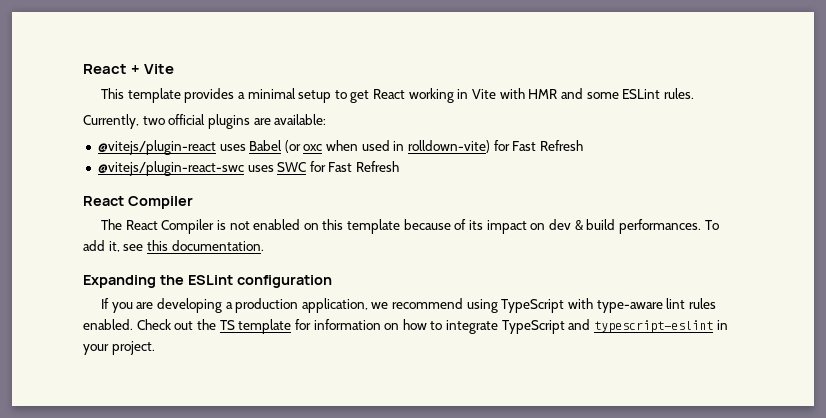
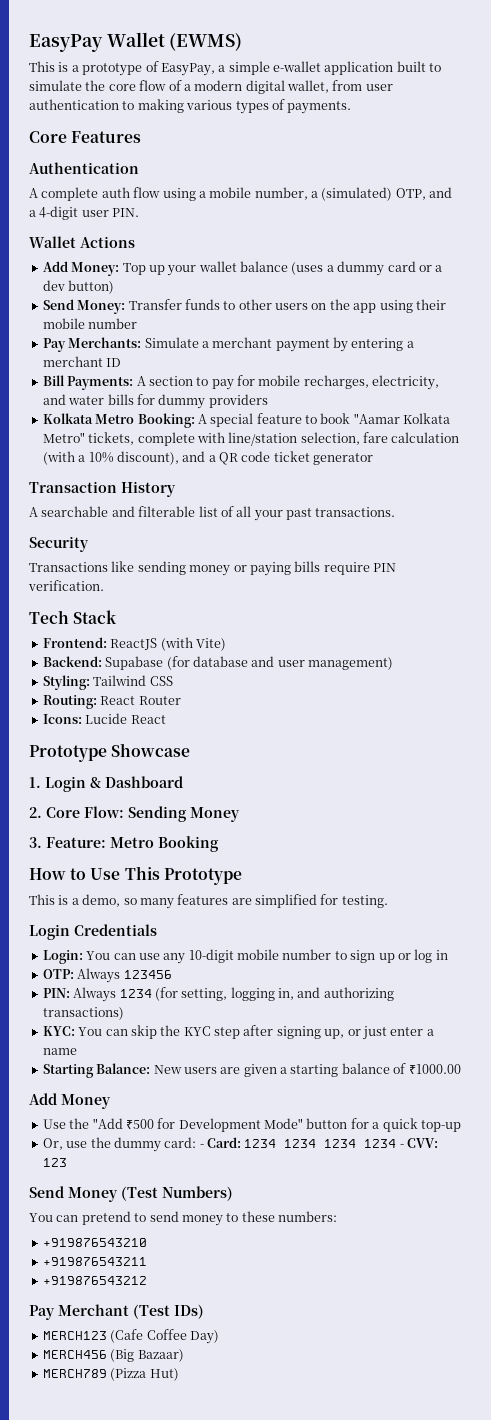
- React + Vite
- This template provides a minimal setup to get React working in Vite with HMR and some ESLint rules.
- Currently, two official plugins are available:
- @vitejs/plugin-react uses Babel (or oxc when used in rolldown-vite) for Fast Refresh
- @vitejs/plugin-react-swc uses SWC for Fast Refresh
- React Compiler
- The React Compiler is not enabled on this template because of its impact on dev & build performances. To add it, see this documentation.
- Expanding the ESLint configuration
- If you are developing a production application, we recommend using TypeScript with type-aware lint rules enabled. Check out the TS template for information on how to integrate TypeScript and typescript-eslint in your project.
+ EasyPay Wallet (EWMS)
+ This is a prototype of EasyPay, a simple e-wallet application built to simulate the core flow of a modern digital wallet, from user authentication to making various types of payments.
+ Core Features
+ Authentication
+ A complete auth flow using a mobile number, a (simulated) OTP, and a 4-digit user PIN.
+ Wallet Actions
+ Add Money: Top up your wallet balance (uses a dummy card or a dev button)
+ Send Money: Transfer funds to other users on the app using their mobile number
+ Pay Merchants: Simulate a merchant payment by entering a merchant ID
+ Bill Payments: A section to pay for mobile recharges, electricity, and water bills for dummy providers
+ Kolkata Metro Booking: A special feature to book "Aamar Kolkata Metro" tickets, complete with line/station selection, fare calculation (with a 10% discount), and a QR code ticket generator
+ Transaction History
+ A searchable and filterable list of all your past transactions.
+ Security
+ Transactions like sending money or paying bills require PIN verification.
+ Tech Stack
+ Frontend: ReactJS (with Vite)
+ Backend: Supabase (for database and user management)
+ Styling: Tailwind CSS
+ Routing: React Router
+ Icons: Lucide React
+ Prototype Showcase
+ 1. Login & Dashboard
+ 2. Core Flow: Sending Money
+ 3. Feature: Metro Booking
+ How to Use This Prototype
+ This is a demo, so many features are simplified for testing.
+ Login Credentials
+ Login: You can use any 10-digit mobile number to sign up or log in
+ OTP: Always 123456
+ PIN: Always 1234 (for setting, logging in, and authorizing transactions)
+ KYC: You can skip the KYC step after signing up, or just enter a name
+ Starting Balance: New users are given a starting balance of ₹1000.00
+ Add Money
+ Use the "Add ₹500 for Development Mode" button for a quick top-up
+ Or, use the dummy card: - Card: 1234 1234 1234 1234 - CVV: 123
+ Send Money (Test Numbers)
+ You can pretend to send money to these numbers:
+ +919876543210
+ +919876543211
+ +919876543212
+ Pay Merchant (Test IDs)
+ MERCH123 (Cafe Coffee Day)
+ MERCH456 (Big Bazaar)
+ MERCH789 (Pizza Hut)

